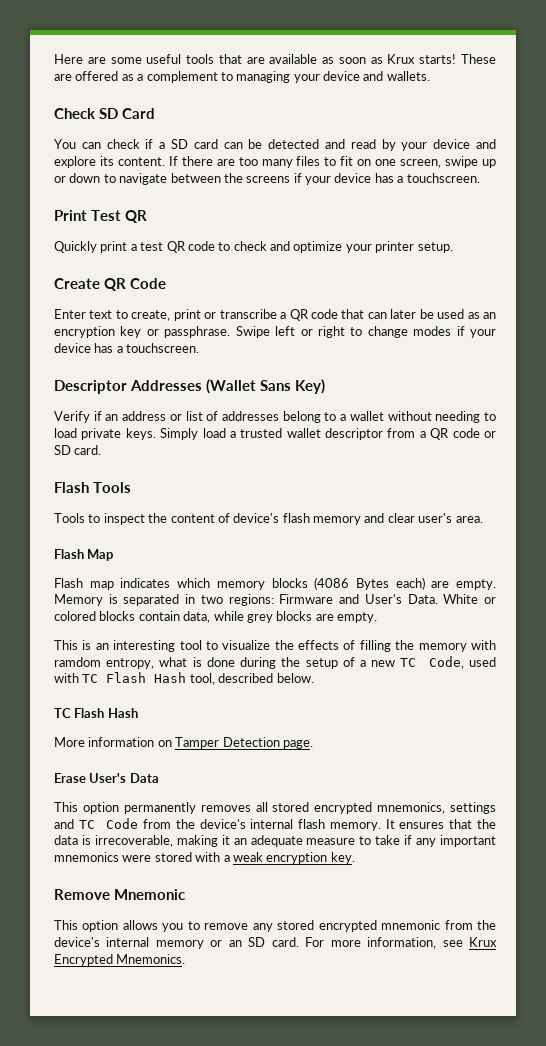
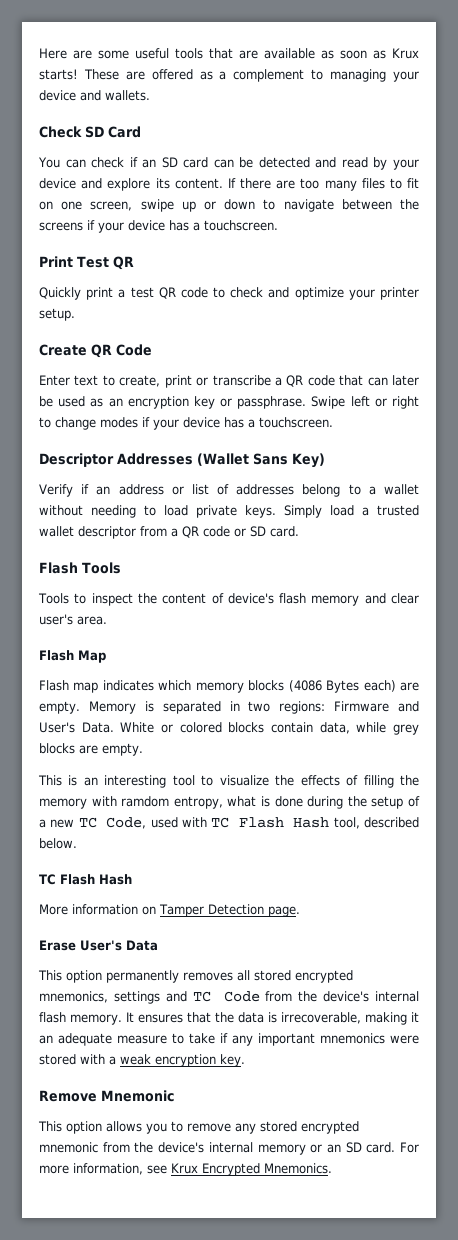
- You can check if a SD card can be detected and read by your device and explore its content.
+ You can check if an SD card can be detected and read by your device and explore its content.

